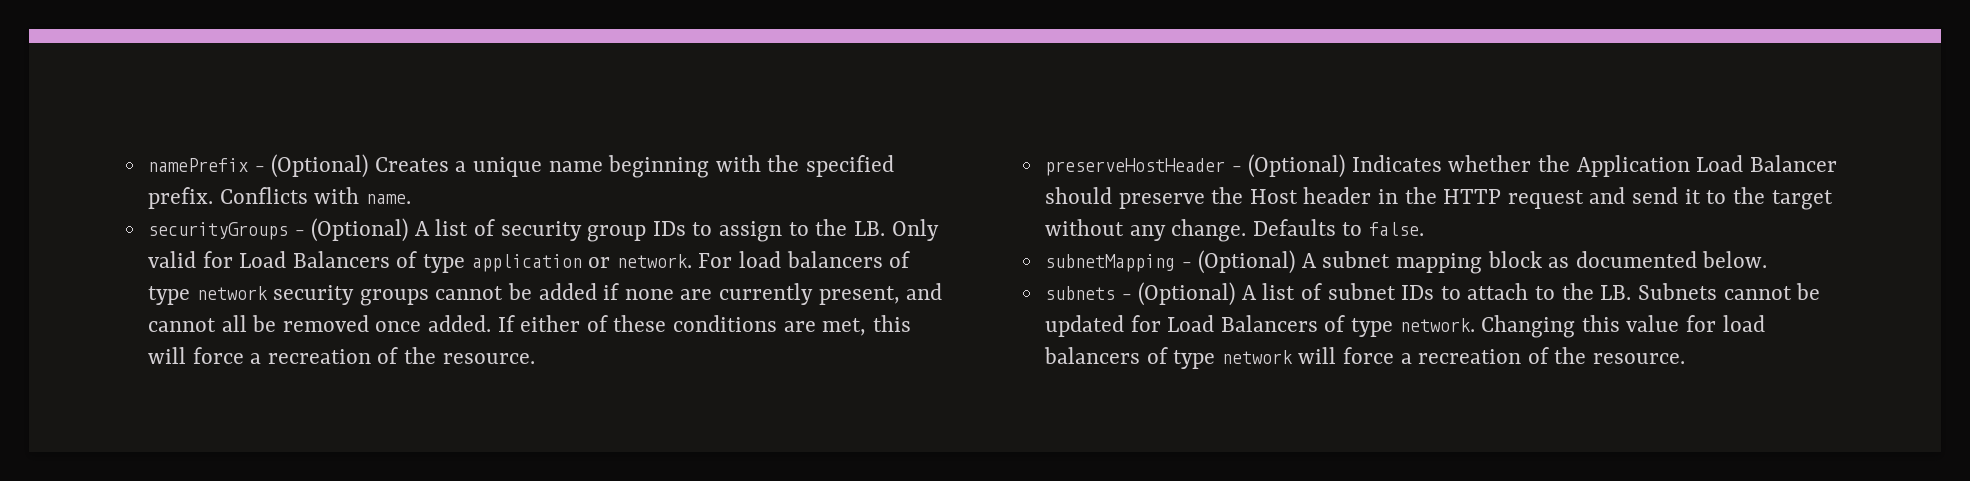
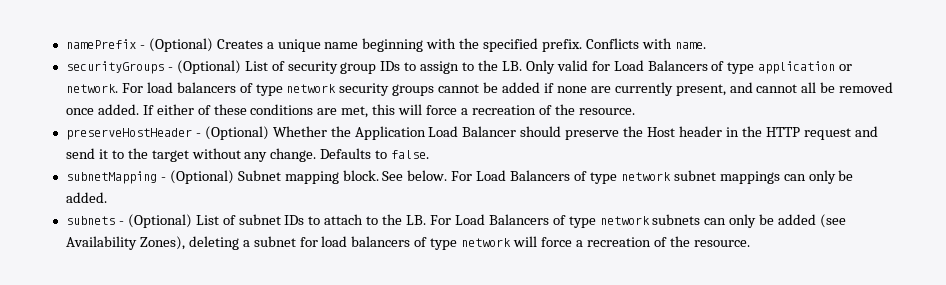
- securityGroups - (Optional) A list of security group IDs to assign to the LB. Only valid for Load Balancers of type application or network.
+ securityGroups - (Optional) List of security group IDs to assign to the LB. Only valid for Load Balancers of type application or network.
- preserveHostHeader - (Optional) Indicates whether the Application Load Balancer should preserve the Host header in the HTTP request and send it to the target without any change.
+ preserveHostHeader - (Optional) Whether the Application Load Balancer should preserve the Host header in the HTTP request and send it to the target without any change.
- subnetMapping - (Optional) A subnet mapping block as documented below.
+ subnetMapping - (Optional) Subnet mapping block. See below. For Load Balancers of type network subnet mappings can only be added.
- subnets - (Optional) A list of subnet IDs to attach to the LB. Subnets cannot be updated for Load Balancers of type network. Changing this value for load balancers of type network will force a recreation of the resource.
+ subnets - (Optional) List of subnet IDs to attach to the LB. For Load Balancers of type network subnets can only be added (see Availability Zones), deleting a subnet for load balancers of type network will force a recreation of the resource.

